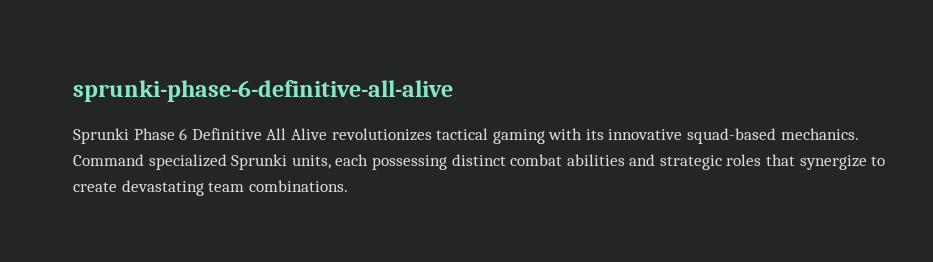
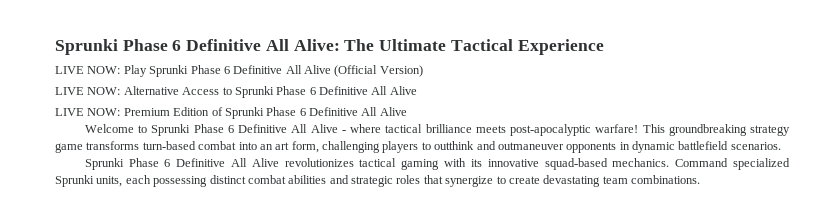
- sprunki-phase-6-definitive-all-alive
+ Sprunki Phase 6 Definitive All Alive: The Ultimate Tactical Experience
+ LIVE NOW: Play Sprunki Phase 6 Definitive All Alive (Official Version)
+ LIVE NOW: Alternative Access to Sprunki Phase 6 Definitive All Alive
+ LIVE NOW: Premium Edition of Sprunki Phase 6 Definitive All Alive
+ Welcome to Sprunki Phase 6 Definitive All Alive - where tactical brilliance meets post-apocalyptic warfare! This groundbreaking strategy game transforms turn-based combat into an art form, challenging players to outthink and outmaneuver opponents in dynamic battlefield scenarios.

